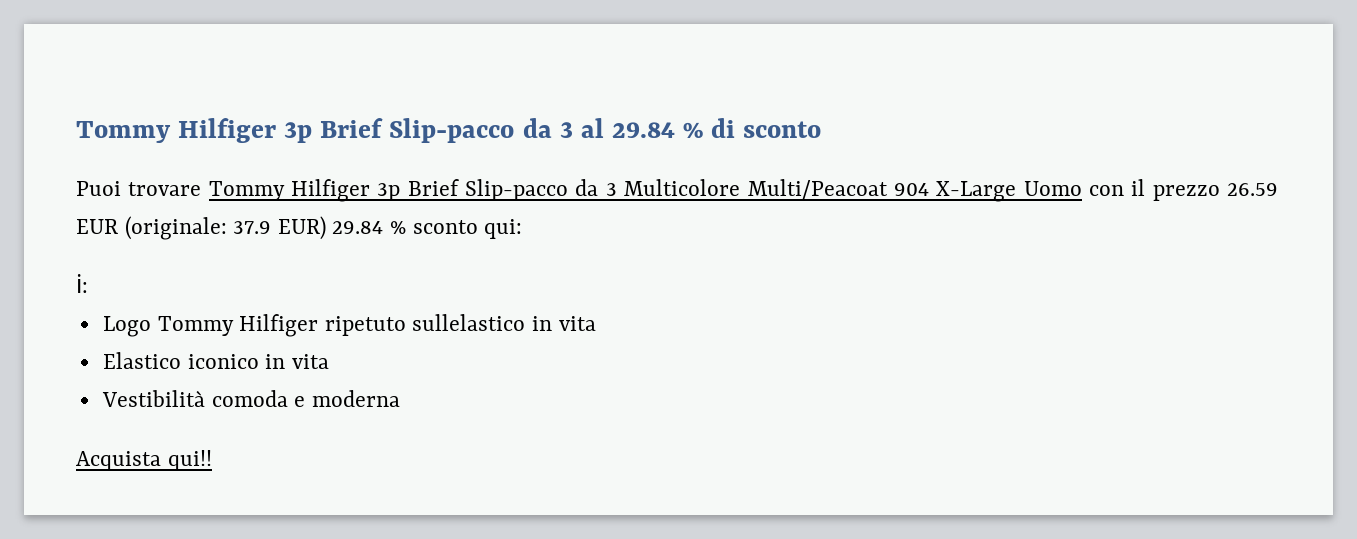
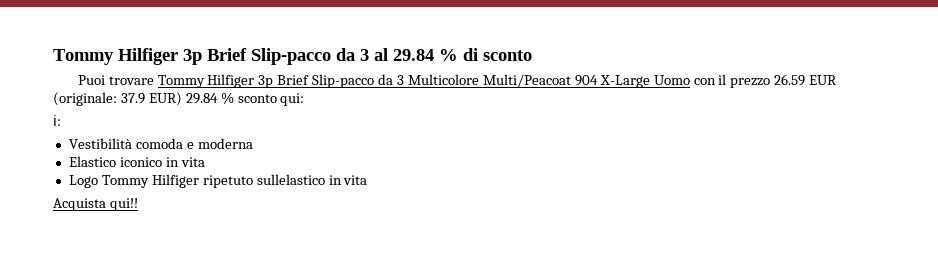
+ Vestibilità comoda e moderna
+ Elastico iconico in vita
- Elastico iconico in vita
- Vestibilità comoda e moderna

